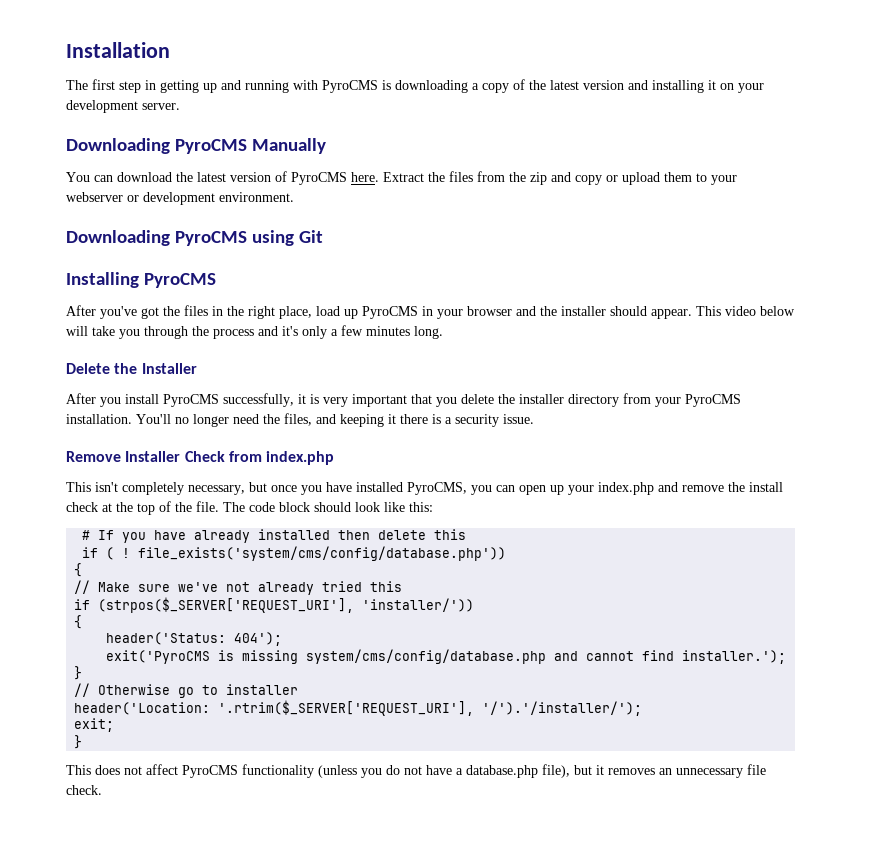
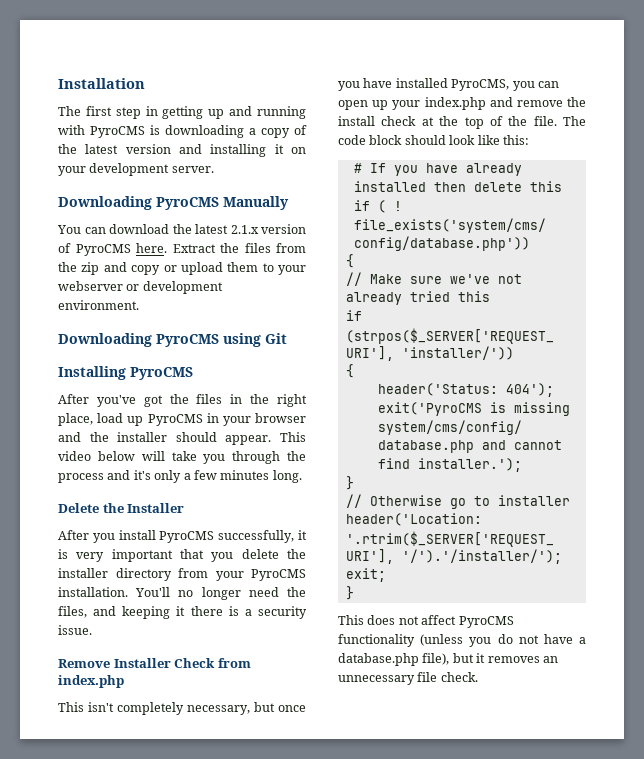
- You can download the latest version of PyroCMS here.
+ You can download the latest 2.1.x version of PyroCMS here.

